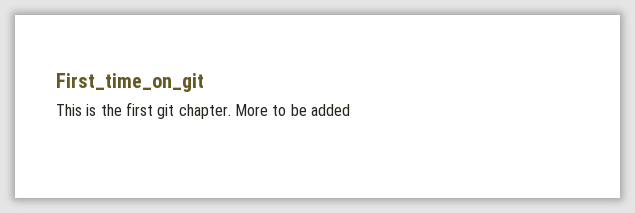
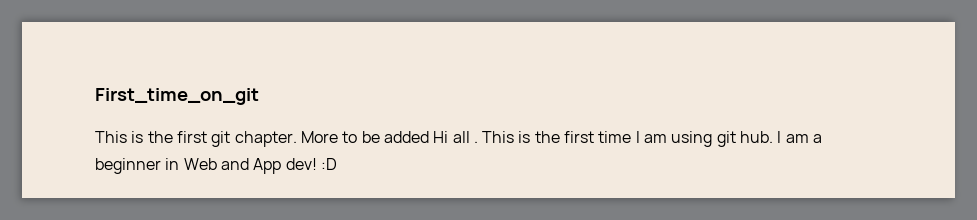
- More to be added
+ More to be added Hi all . This is the first time I am using git hub. I am a beginner in Web and App dev! :D

